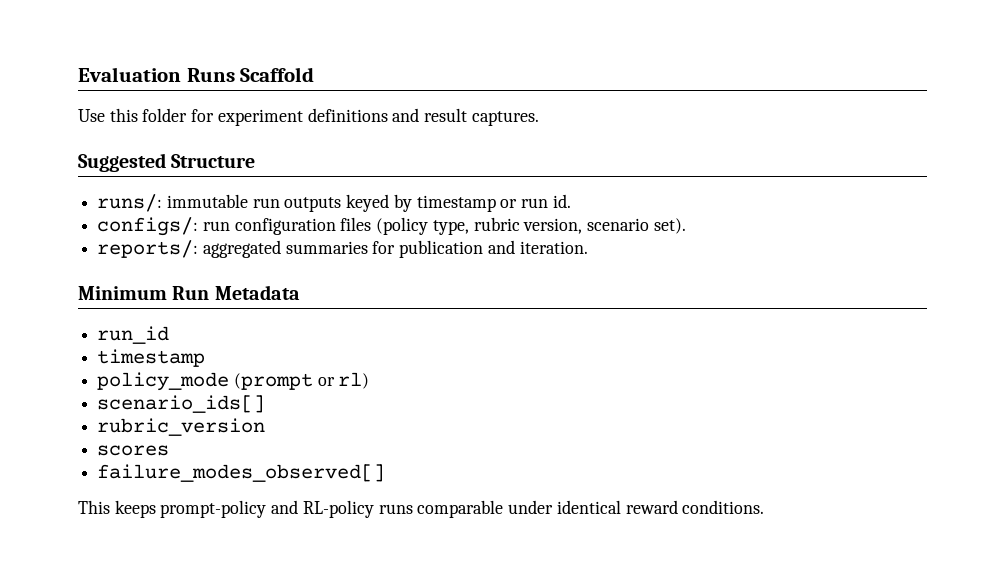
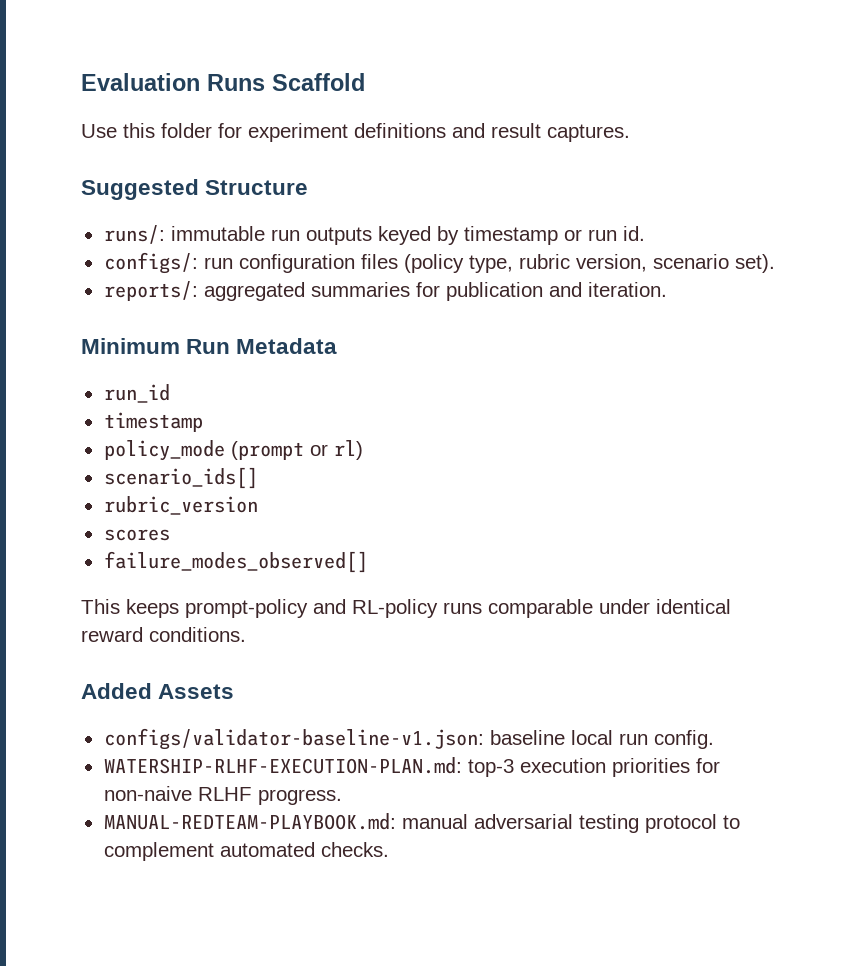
+ Added Assets
+ configs/validator-baseline-v1.json: baseline local run config.
+ WATERSHIP-RLHF-EXECUTION-PLAN.md: top-3 execution priorities for non-naive RLHF progress.
+ MANUAL-REDTEAM-PLAYBOOK.md: manual adversarial testing protocol to complement automated checks.

